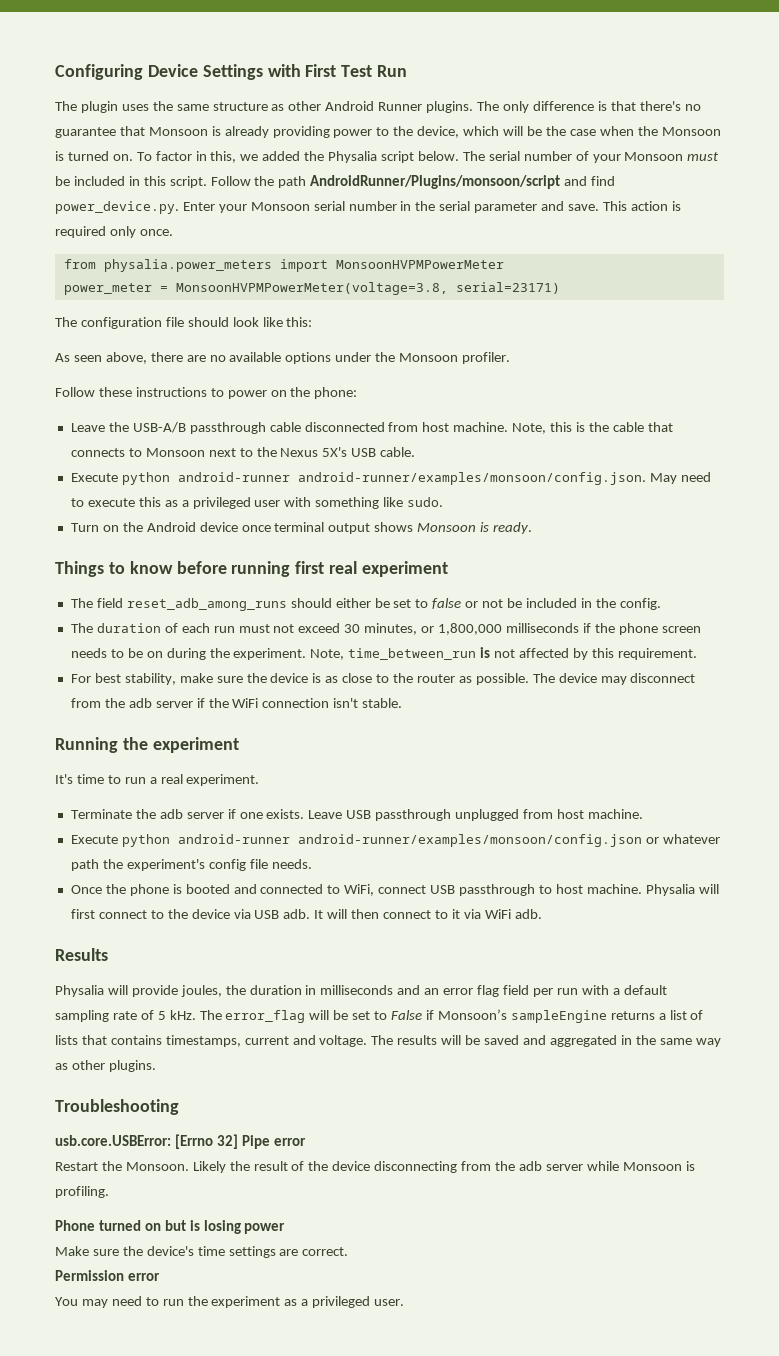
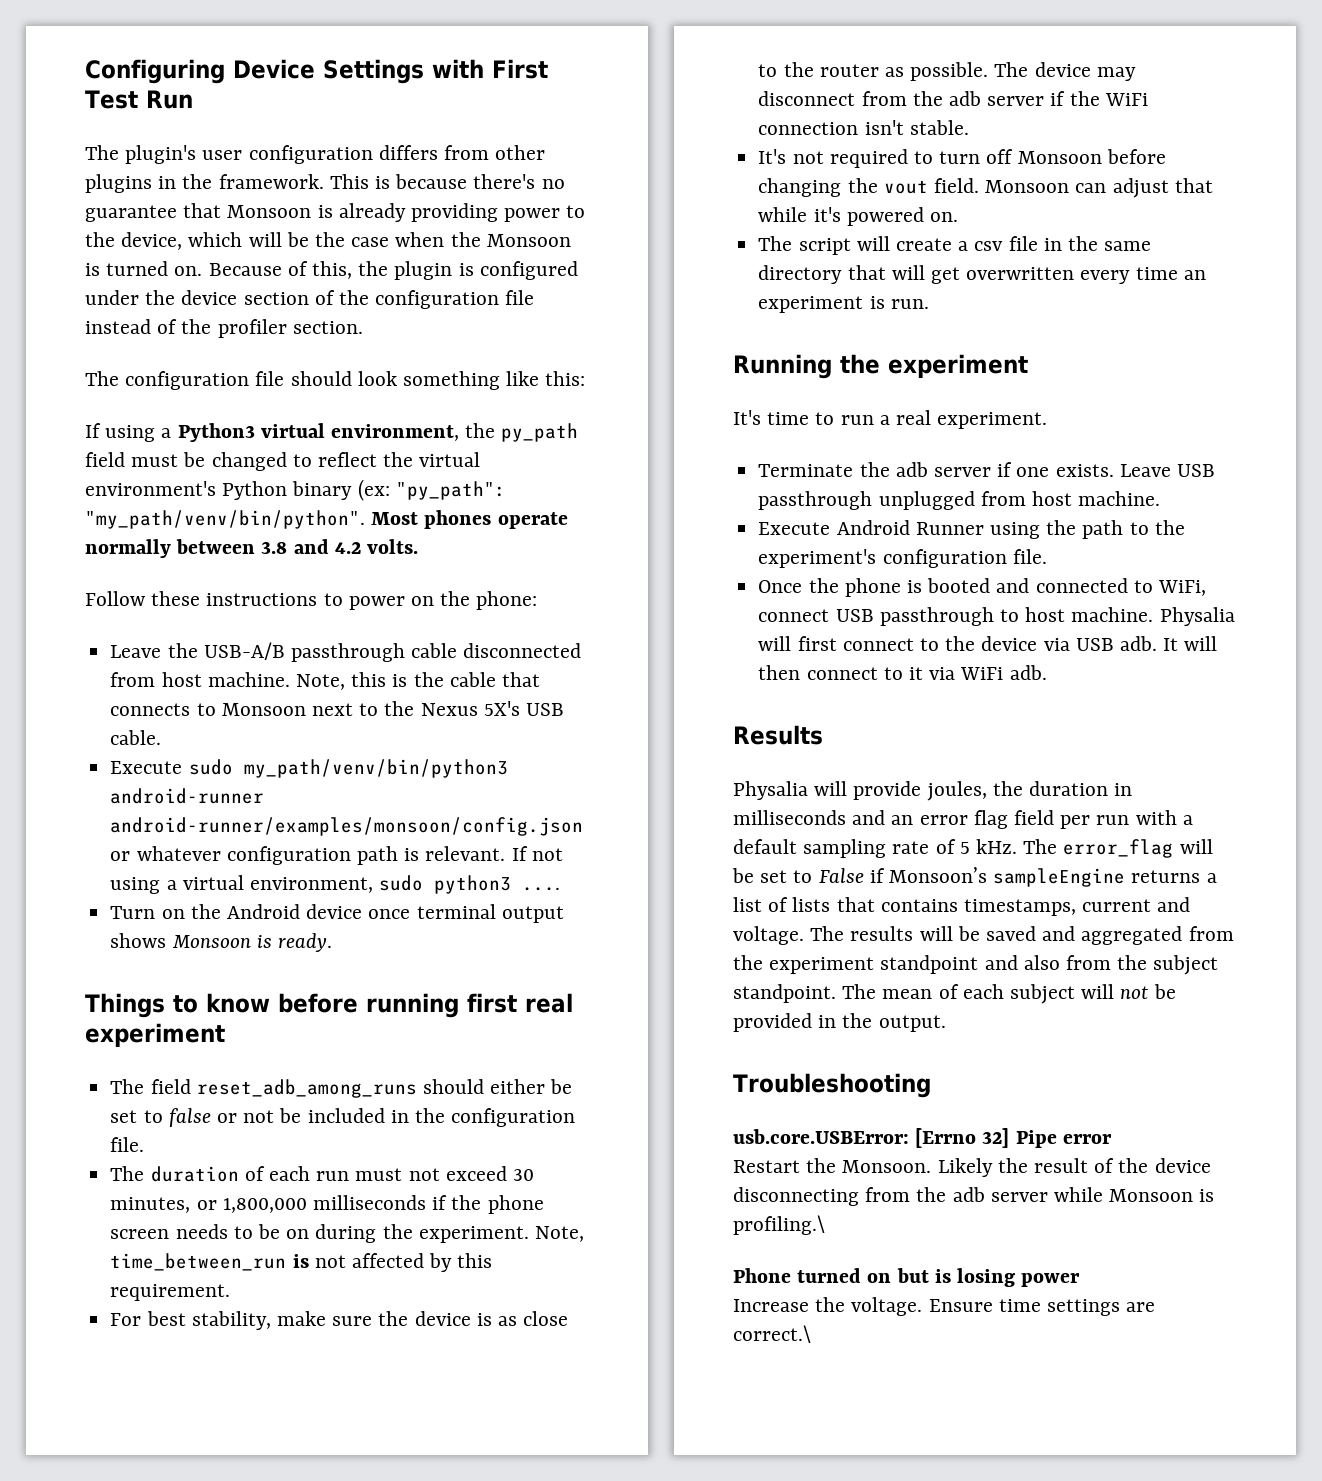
- The plugin uses the same structure as other Android Runner plugins. The only difference is that there's no guarantee that Monsoon is already providing power to the device, which will be the case when the Monsoon is turned on.
+ The plugin's user configuration differs from other plugins in the framework. This is because there's no guarantee that Monsoon is already providing power to the device, which will be the case when the Monsoon is turned on.
- To factor in this, we added the Physalia script below. The serial number of your Monsoon must be included in this script. Follow the path AndroidRunner/Plugins/monsoon/script and find power_device.py. Enter your Monsoon serial number in the serial parameter and save. This action is required only once.
- from physalia.power_meters import MonsoonHVPMPowerMeter
- power_meter = MonsoonHVPMPowerMeter(voltage=3.8, serial=23171)
+ Because of this, the plugin is configured under the device section of the configuration file instead of the profiler section.
- The configuration file should look like this:
+ The configuration file should look something like this:
- As seen above, there are no available options under the Monsoon profiler.
+ If using a Python3 virtual environment, the py_path field must be changed to reflect the virtual environment's Python binary (ex: "py_path": "my_path/venv/bin/python". Most phones operate normally between 3.8 and 4.2 volts.
- Execute python android-runner android-runner/examples/monsoon/config.json. May need to execute this as a privileged user with something like sudo.
+ Execute sudo my_path/venv/bin/python3 android-runner android-runner/examples/monsoon/config.json or whatever configuration path is relevant. If not using a virtual environment, sudo python3 ....
- The field reset_adb_among_runs should either be set to false or not be included in the config.
+ The field reset_adb_among_runs should either be set to false or not be included in the configuration file.
+ It's not required to turn off Monsoon before changing the vout field. Monsoon can adjust that while it's powered on.
+ The script will create a csv file in the same directory that will get overwritten every time an experiment is run.
- Execute python android-runner android-runner/examples/monsoon/config.json or whatever path the experiment's config file needs.
+ Execute Android Runner using the path to the experiment's configuration file.
- The results will be saved and aggregated in the same way as other plugins.
+ The results will be saved and aggregated from the experiment standpoint and also from the subject standpoint. The mean of each subject will not be provided in the output.
- Likely the result of the device disconnecting from the adb server while Monsoon is profiling.
+ Likely the result of the device disconnecting from the adb server while Monsoon is profiling.\
- Make sure the device's time settings are correct.
- Permission error
- You may need to run the experiment as a privileged user.
+ Increase the voltage. Ensure time settings are correct.\

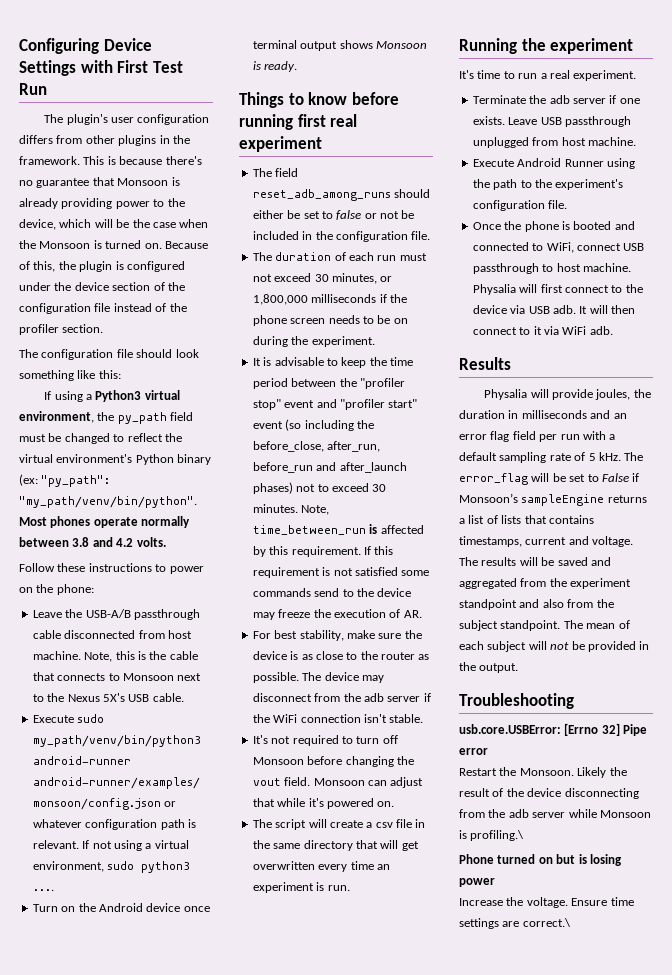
- The duration of each run must not exceed 30 minutes, or 1,800,000 milliseconds if the phone screen needs to be on during the experiment. Note, time_between_run is not affected by this requirement.
+ The duration of each run must not exceed 30 minutes, or 1,800,000 milliseconds if the phone screen needs to be on during the experiment.
+ It is advisable to keep the time period between the "profiler stop" event and "profiler start" event (so including the before_close, after_run, before_run and after_launch phases) not to exceed 30 minutes. Note, time_between_run is affected by this requirement. If this requirement is not satisfied some commands send to the device may freeze the execution of AR.

